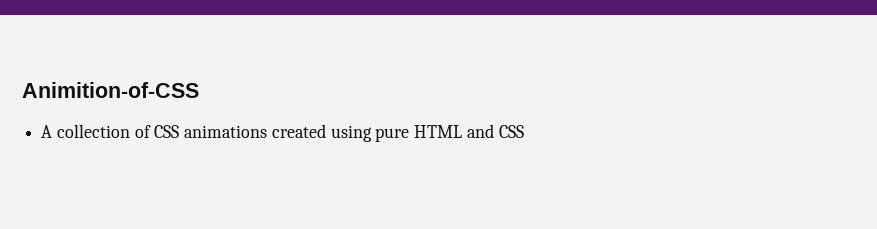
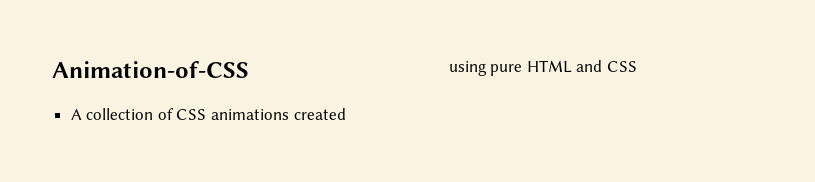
- Animition-of-CSS
+ Animation-of-CSS

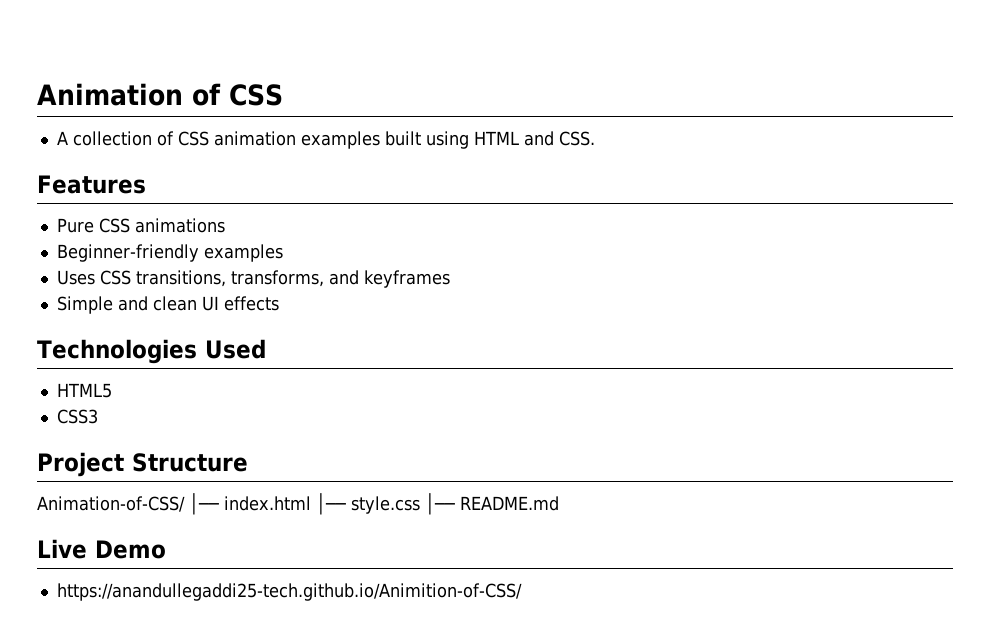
- Animation-of-CSS
+ Animation of CSS
- A collection of CSS animations created using pure HTML and CSS
+ A collection of CSS animation examples built using HTML and CSS.
+ Features
+ Pure CSS animations
+ Beginner-friendly examples
+ Uses CSS transitions, transforms, and keyframes
+ Simple and clean UI effects
+ Technologies Used
+ HTML5
+ CSS3
+ Project Structure
+ Animation-of-CSS/ │── index.html │── style.css │── README.md
+ Live Demo
+ https://anandullegaddi25-tech.github.io/Animition-of-CSS/

